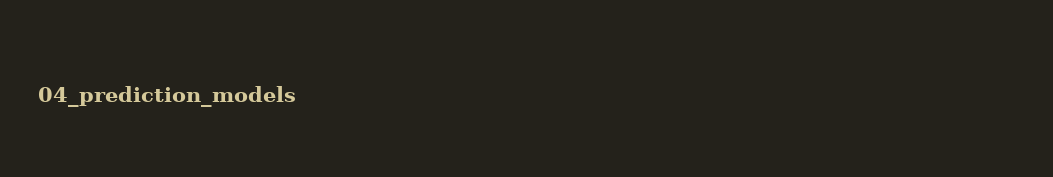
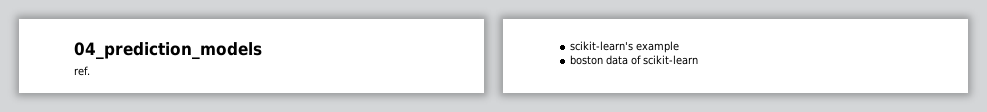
+ ref.
+ scikit-learn's example
+ boston data of scikit-learn

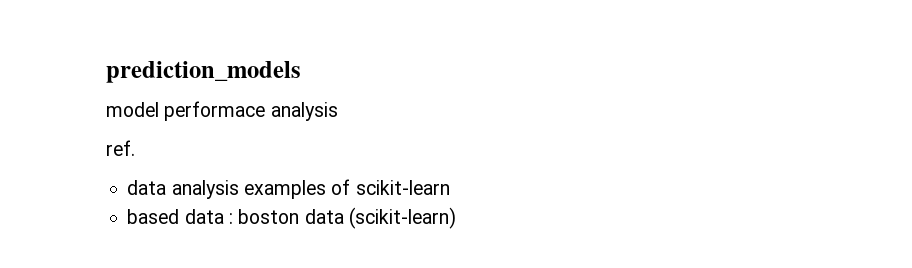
- 04_prediction_models
+ prediction_models
+ model performace analysis
  ref.
- scikit-learn's example
- boston data of scikit-learn
+ data analysis examples of scikit-learn
+ based data : boston data (scikit-learn)

